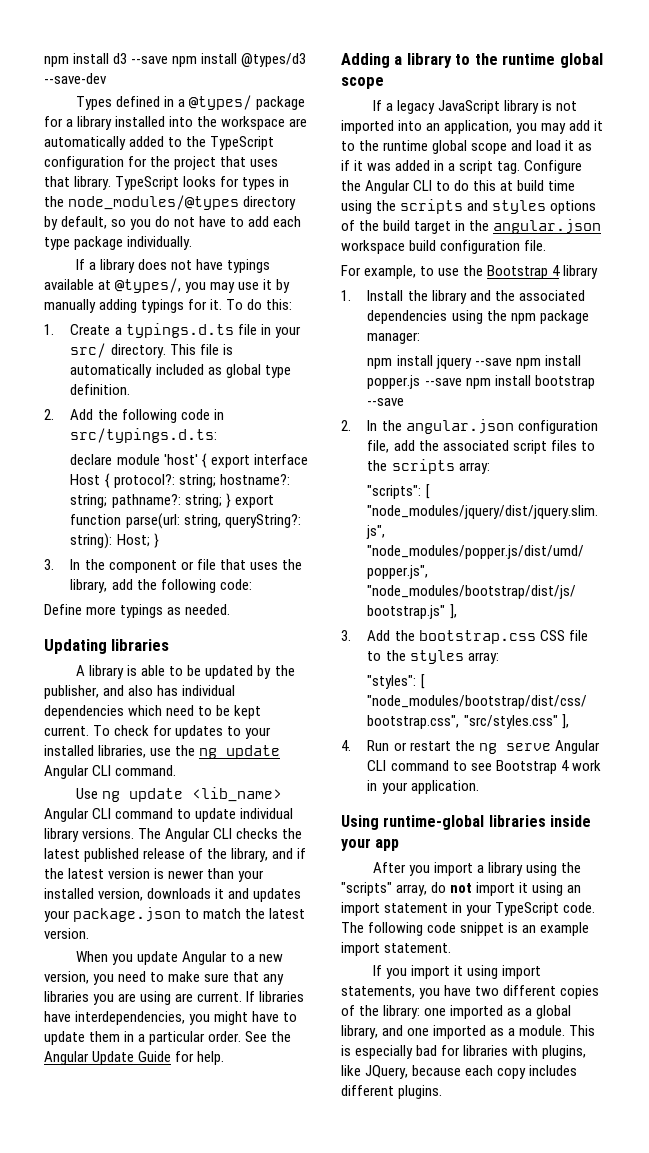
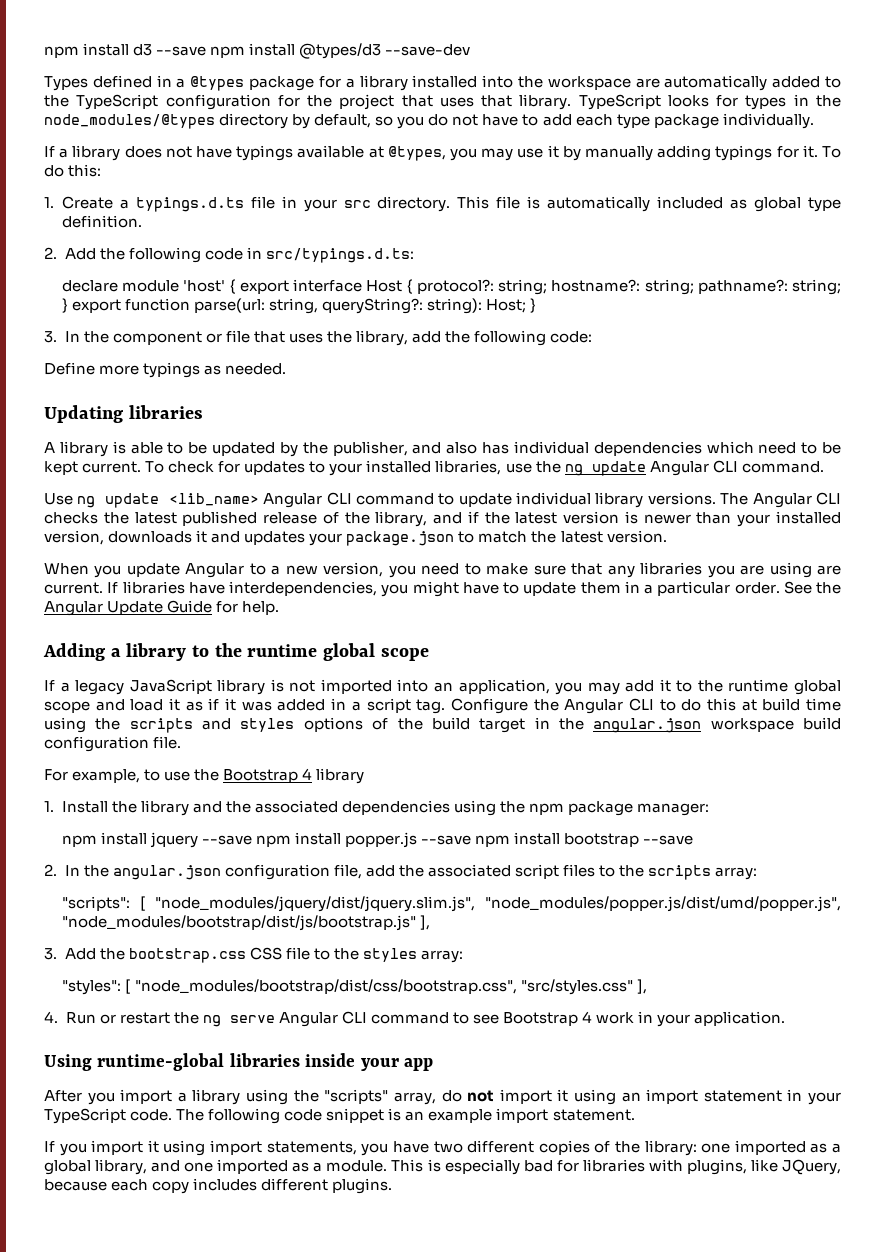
- Types defined in a @types/ package for a library installed into the workspace are automatically added to the TypeScript configuration for the project that uses that library.
+ Types defined in a @types package for a library installed into the workspace are automatically added to the TypeScript configuration for the project that uses that library.
- If a library does not have typings available at @types/, you may use it by manually adding typings for it.
+ If a library does not have typings available at @types, you may use it by manually adding typings for it.
- 1. Create a typings.d.ts file in your src/ directory.
+ 1. Create a typings.d.ts file in your src directory.

